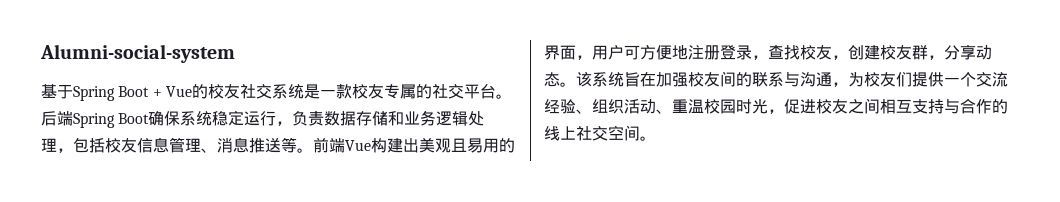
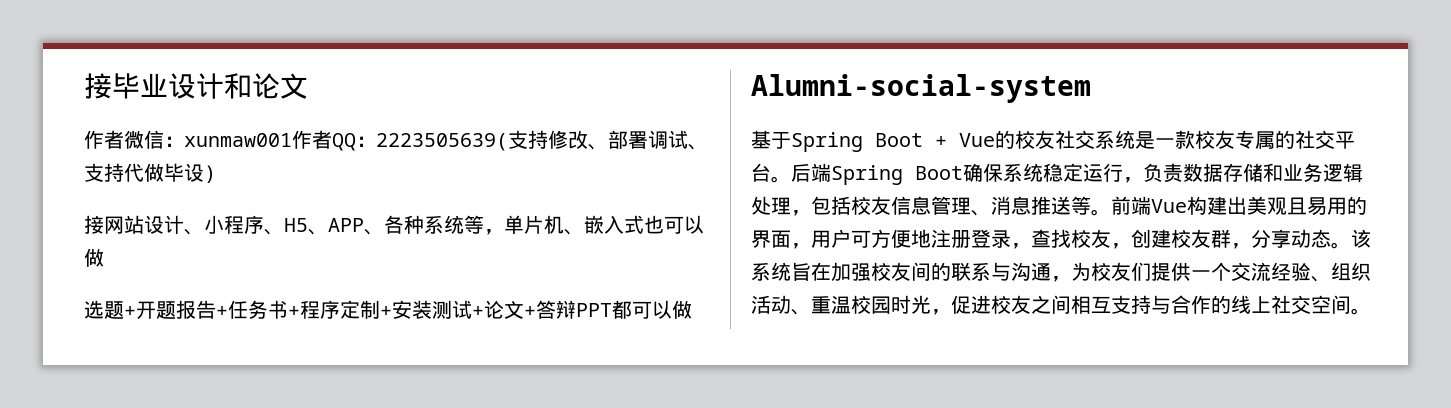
+ 接毕业设计和论文
+ 作者微信：xunmaw001作者QQ：2223505639(支持修改、部署调试、支持代做毕设)
+ 接网站设计、小程序、H5、APP、各种系统等，单片机、嵌入式也可以做
+ 选题+开题报告+任务书+程序定制+安装测试+论文+答辩PPT都可以做

